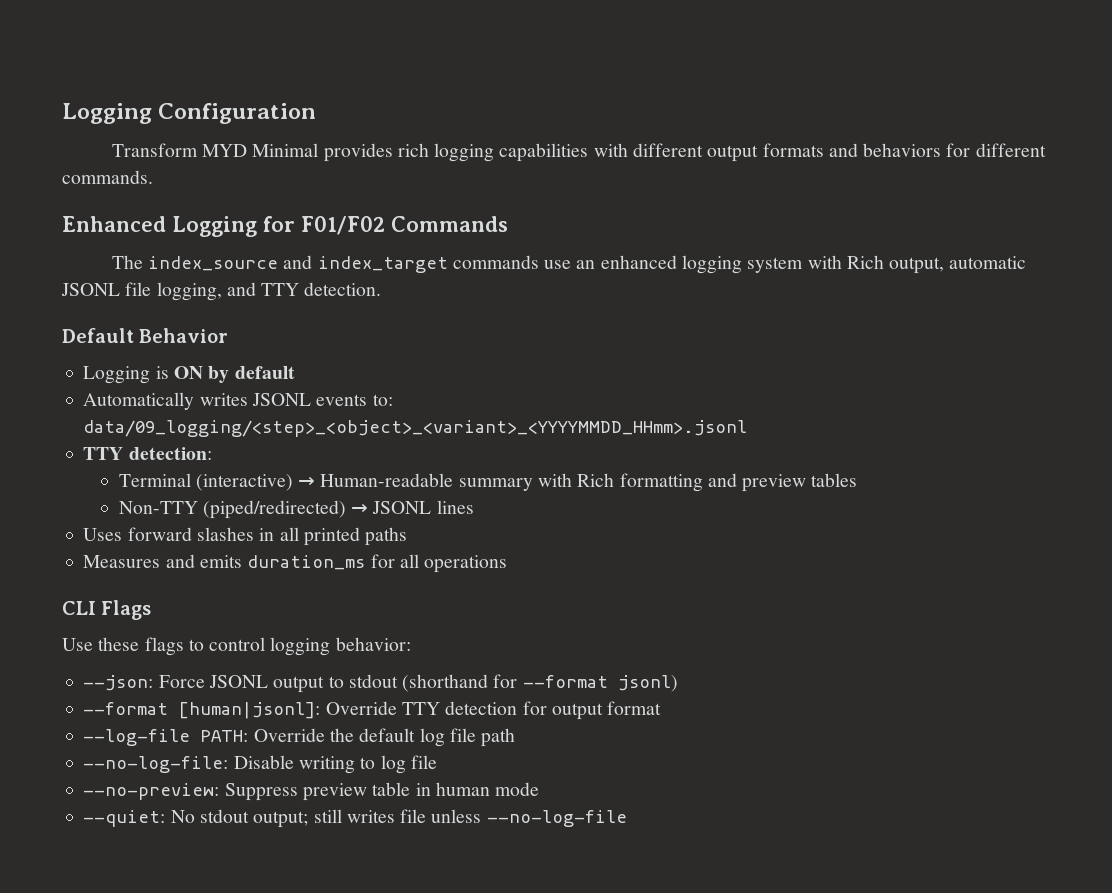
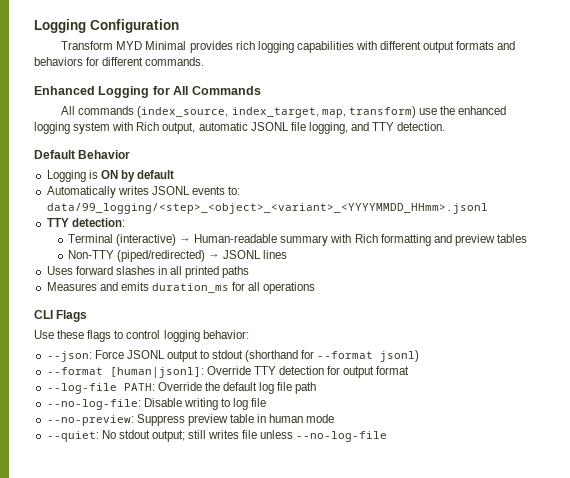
- Enhanced Logging for F01/F02 Commands
+ Enhanced Logging for All Commands
- The index_source and index_target commands use an enhanced logging system with Rich output, automatic JSONL file logging, and TTY detection.
+ All commands (index_source, index_target, map, transform) use the enhanced logging system with Rich output, automatic JSONL file logging, and TTY detection.
- Automatically writes JSONL events to: data/09_logging/<step>_<object>_<variant>_<YYYYMMDD_HHmm>.jsonl
+ Automatically writes JSONL events to: data/99_logging/<step>_<object>_<variant>_<YYYYMMDD_HHmm>.jsonl

